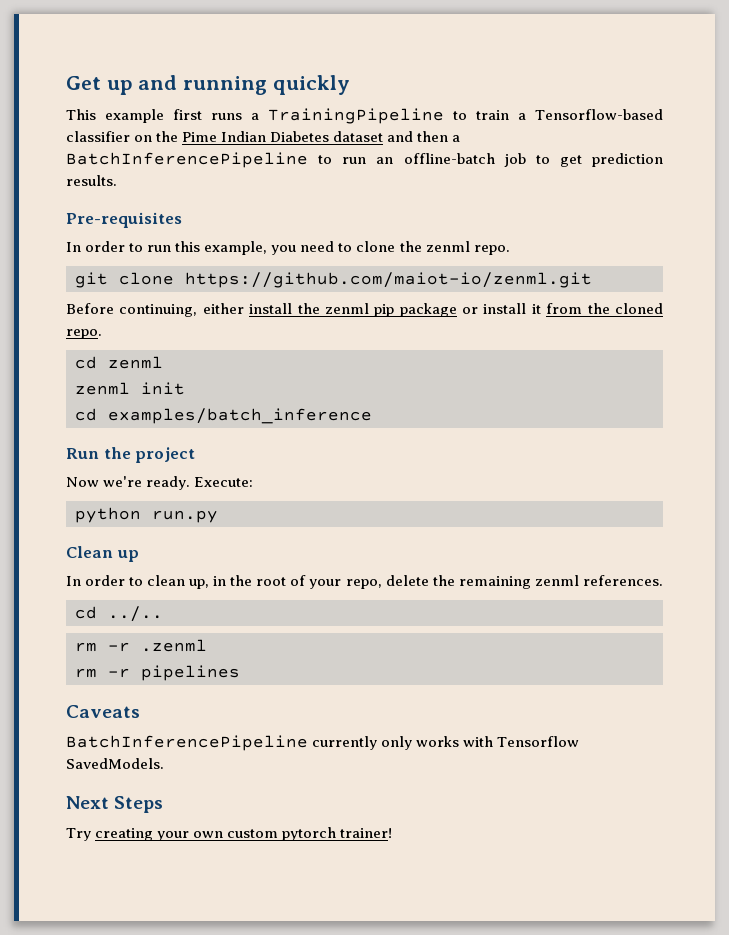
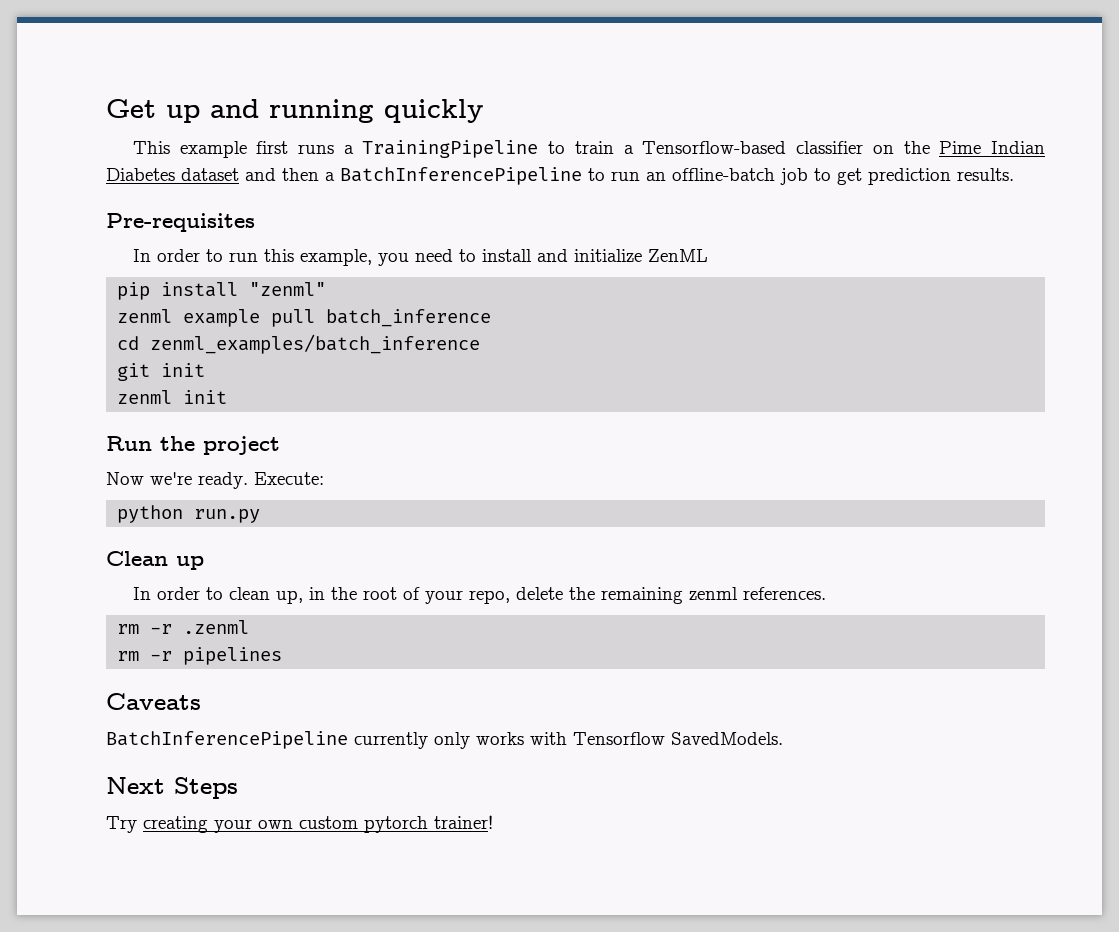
- In order to run this example, you need to clone the zenml repo.
- git clone https://github.com/maiot-io/zenml.git
- Before continuing, either install the zenml pip package or install it from the cloned repo.
- cd zenml
+ In order to run this example, you need to install and initialize ZenML
+ pip install "zenml"
+ zenml example pull batch_inference
+ cd zenml_examples/batch_inference
+ git init
- cd examples/batch_inference
- cd ../..

